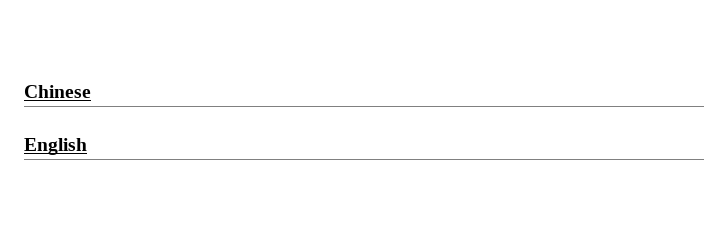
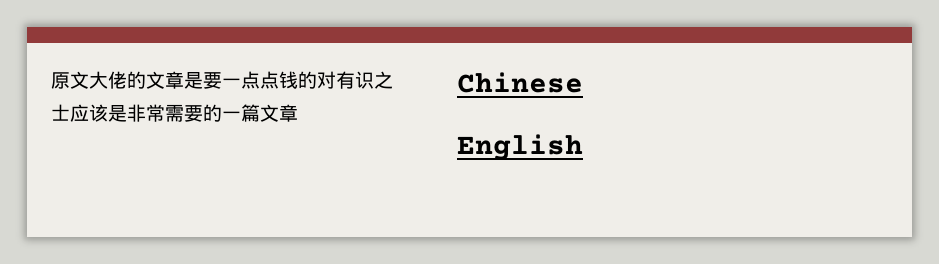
+ 原文大佬的文章是要一点点钱的对有识之士应该是非常需要的一篇文章

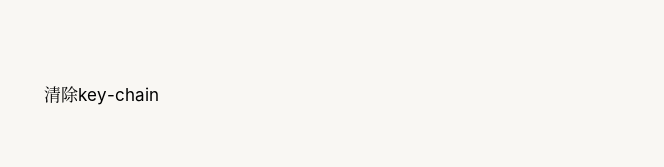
- 原文大佬的文章是要一点点钱的对有识之士应该是非常需要的一篇文章
- Chinese
- English
+ 清除key-chain

